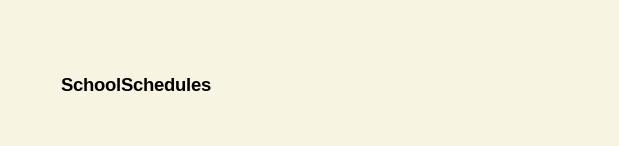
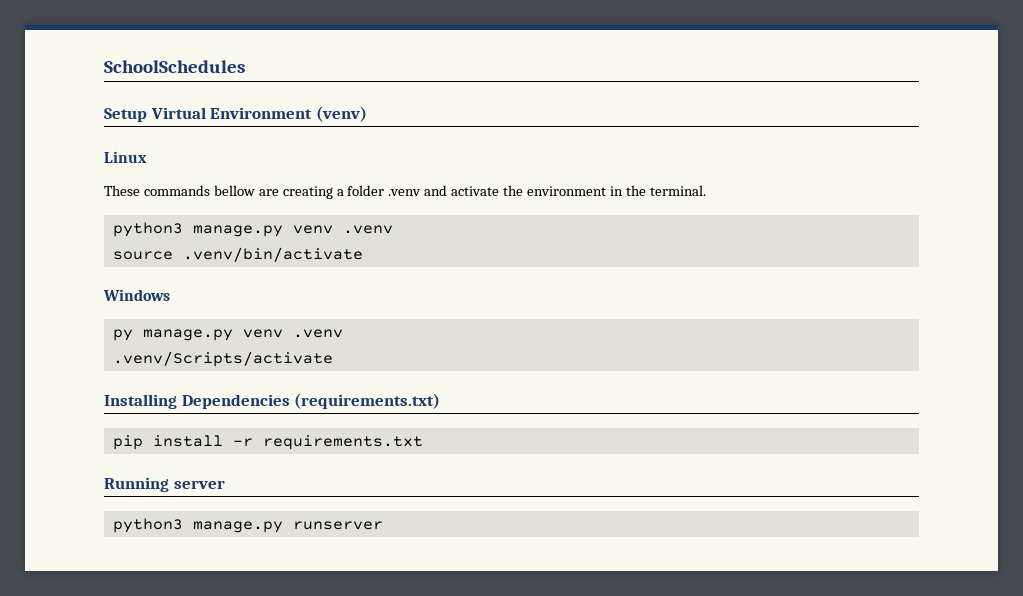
+ Setup Virtual Environment (venv)
+ Linux
+ These commands bellow are creating a folder .venv and activate the environment in the terminal.
+ python3 manage.py venv .venv
+ source .venv/bin/activate
+ Windows
+ py manage.py venv .venv
+ .venv/Scripts/activate
+ Installing Dependencies (requirements.txt)
+ pip install -r requirements.txt
+ Running server
+ python3 manage.py runserver

